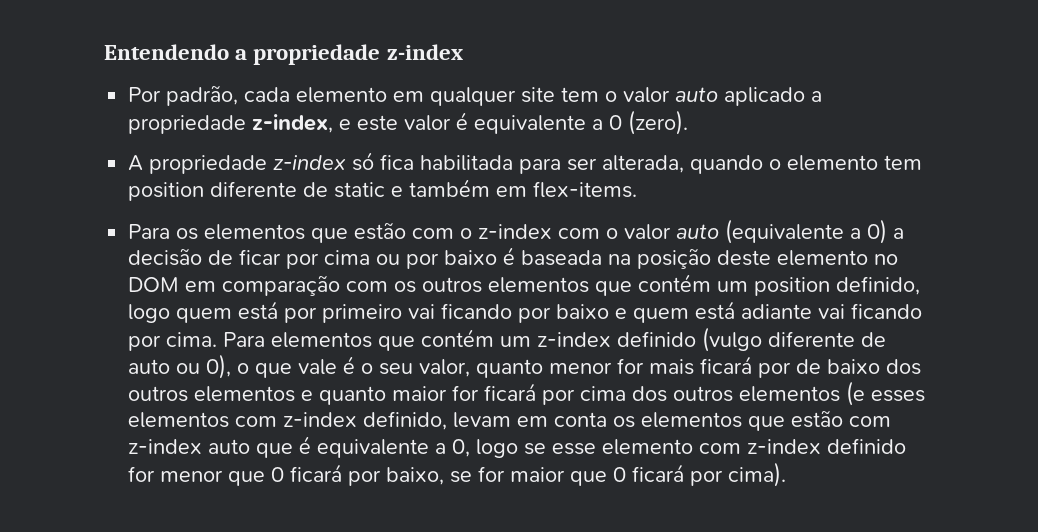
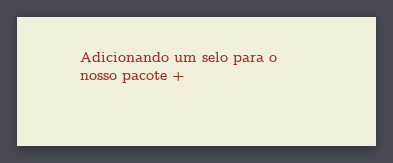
- Entendendo a propriedade z-index
- Por padrão, cada elemento em qualquer site tem o valor auto aplicado a propriedade z-index, e este valor é equivalente a 0 (zero).
- A propriedade z-index só fica habilitada para ser alterada, quando o elemento tem position diferente de static e também em flex-items.
- Para os elementos que estão com o z-index com o valor auto (equivalente a 0) a decisão de ficar por cima ou por baixo é baseada na posição deste elemento no DOM em comparação com os outros elementos que contém um position definido, logo quem está por primeiro vai ficando por baixo e quem está adiante vai ficando por cima. Para elementos que contém um z-index definido (vulgo diferente de auto ou 0), o que vale é o seu valor, quanto menor for mais ficará por de baixo dos outros elementos e quanto maior for ficará por cima dos outros elementos (e esses elementos com z-index definido, levam em conta os elementos que estão com z-index auto que é equivalente a 0, logo se esse elemento com z-index definido for menor que 0 ficará por baixo, se for maior que 0 ficará por cima).
+ Adicionando um selo para o nosso pacote +

